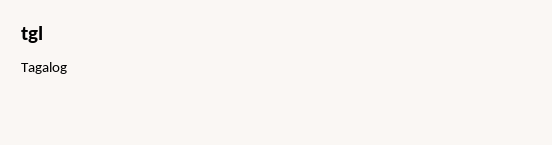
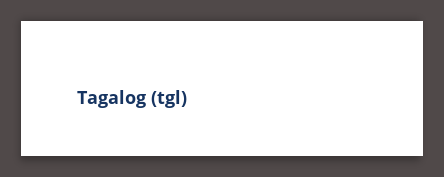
- tgl
- Tagalog
+ Tagalog (tgl)

